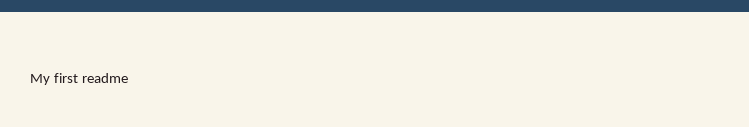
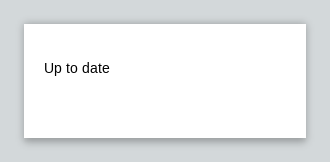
- My first readme
+ Up to date

